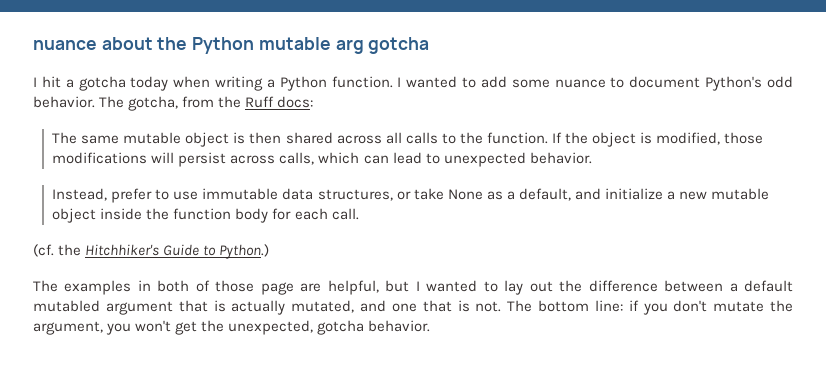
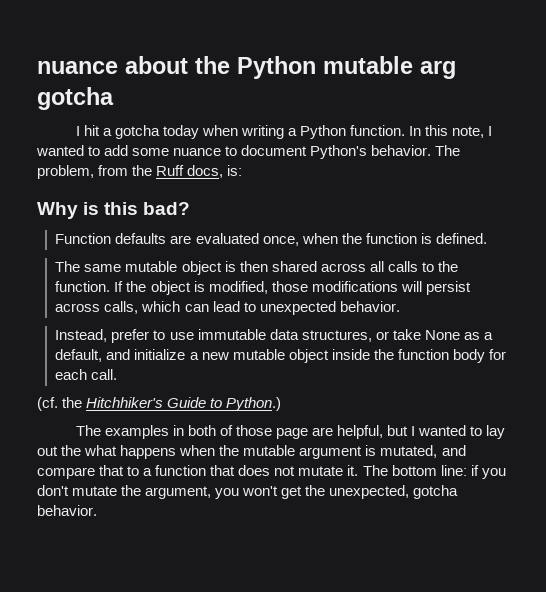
- I wanted to add some nuance to document Python's odd behavior.
+ In this note, I wanted to add some nuance to document Python's behavior.
- The gotcha, from the Ruff docs:
+ The problem, from the Ruff docs, is:
+ Why is this bad?
+ Function defaults are evaluated once, when the function is defined.
- The examples in both of those page are helpful, but I wanted to lay out the difference between a default mutabled argument that is actually mutated, and one that is not.
+ The examples in both of those page are helpful, but I wanted to lay out the what happens when the mutable argument is mutated, and compare that to a function that does not mutate it.

